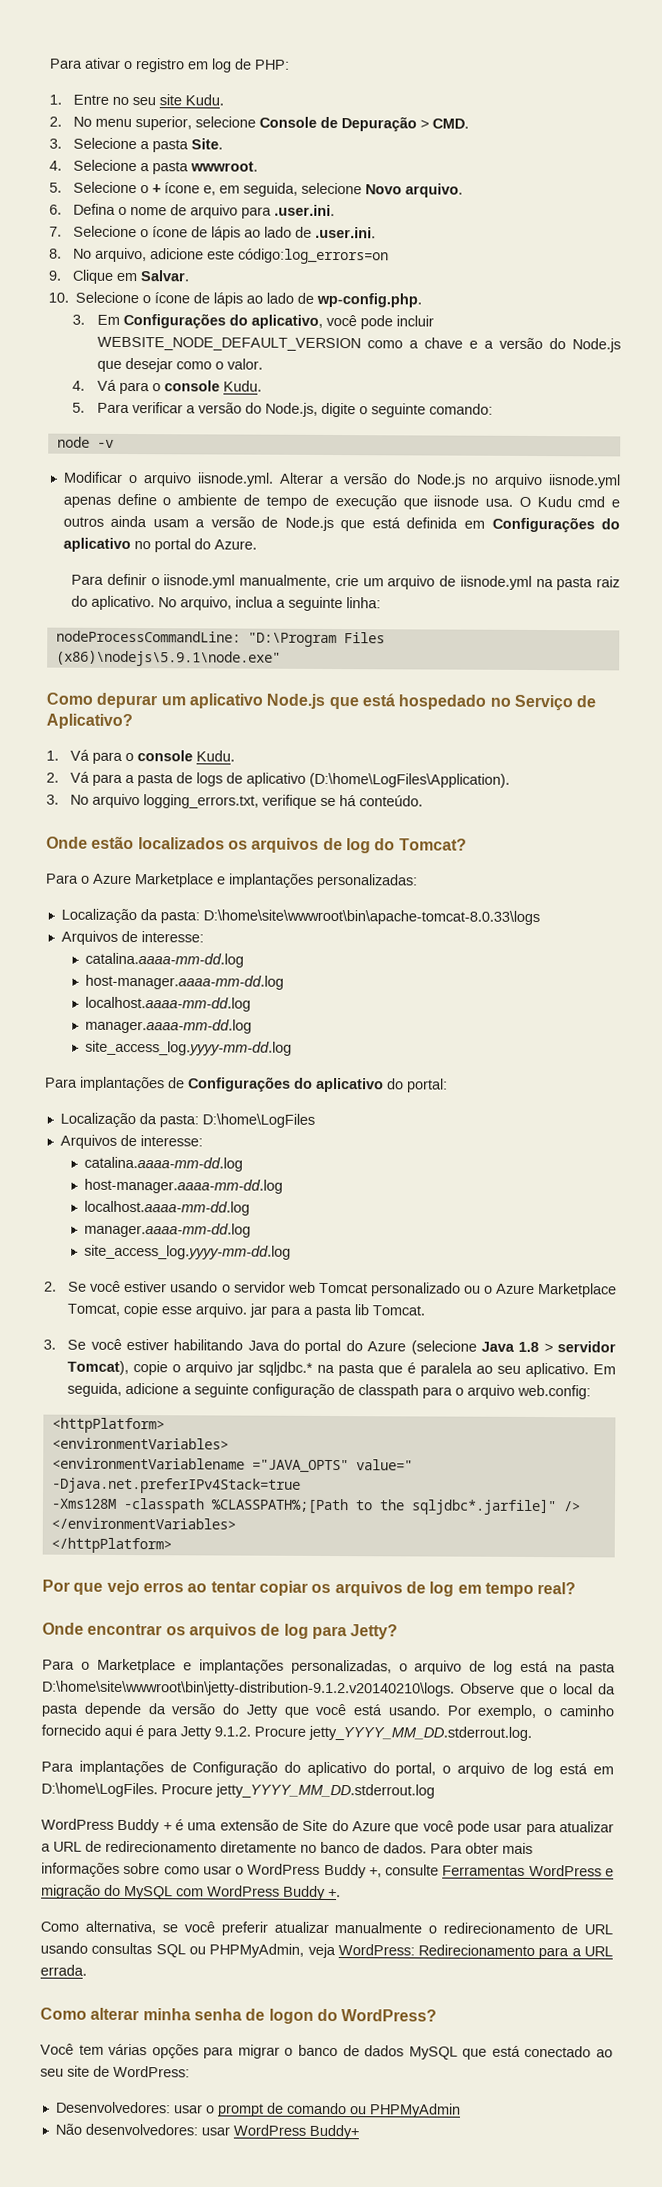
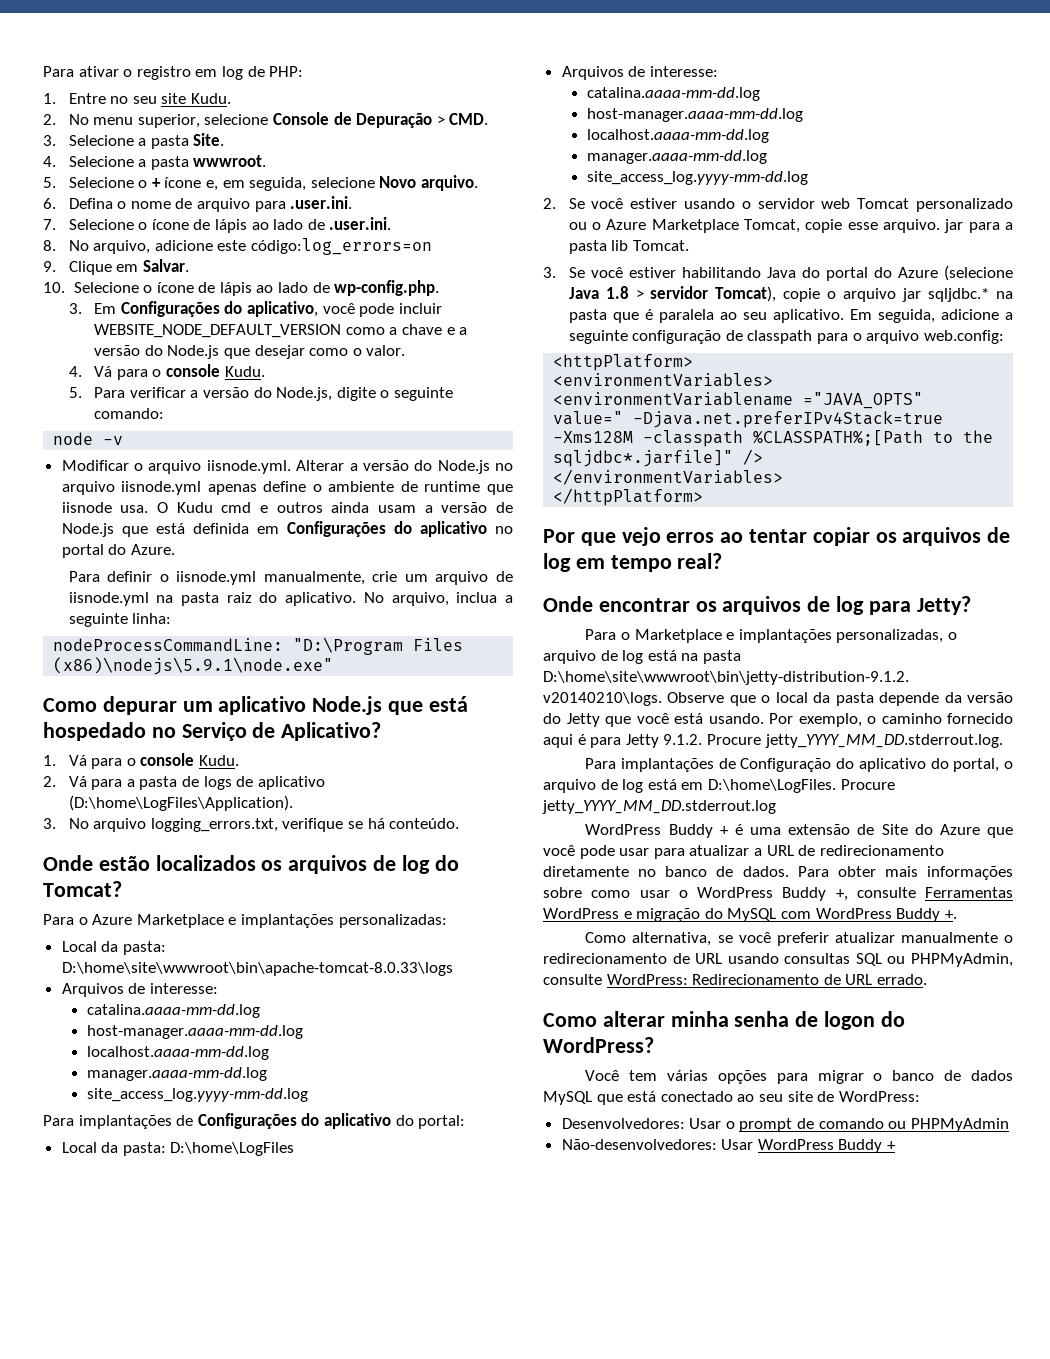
- Modificar o arquivo iisnode.yml. Alterar a versão do Node.js no arquivo iisnode.yml apenas define o ambiente de tempo de execução que iisnode usa.
+ Modificar o arquivo iisnode.yml. Alterar a versão do Node.js no arquivo iisnode.yml apenas define o ambiente de runtime que iisnode usa.
- Localização da pasta: D:\home\site\wwwroot\bin\apache-tomcat-8.0.33\logs
+ Local da pasta: D:\home\site\wwwroot\bin\apache-tomcat-8.0.33\logs
- Localização da pasta: D:\home\LogFiles
+ Local da pasta: D:\home\LogFiles
- Como alternativa, se você preferir atualizar manualmente o redirecionamento de URL usando consultas SQL ou PHPMyAdmin, veja WordPress: Redirecionamento para a URL errada.
+ Como alternativa, se você preferir atualizar manualmente o redirecionamento de URL usando consultas SQL ou PHPMyAdmin, consulte WordPress: Redirecionamento de URL errado.
- Desenvolvedores: usar o prompt de comando ou PHPMyAdmin
+ Desenvolvedores: Usar o prompt de comando ou PHPMyAdmin
- Não desenvolvedores: usar WordPress Buddy+
+ Não-desenvolvedores: Usar WordPress Buddy +

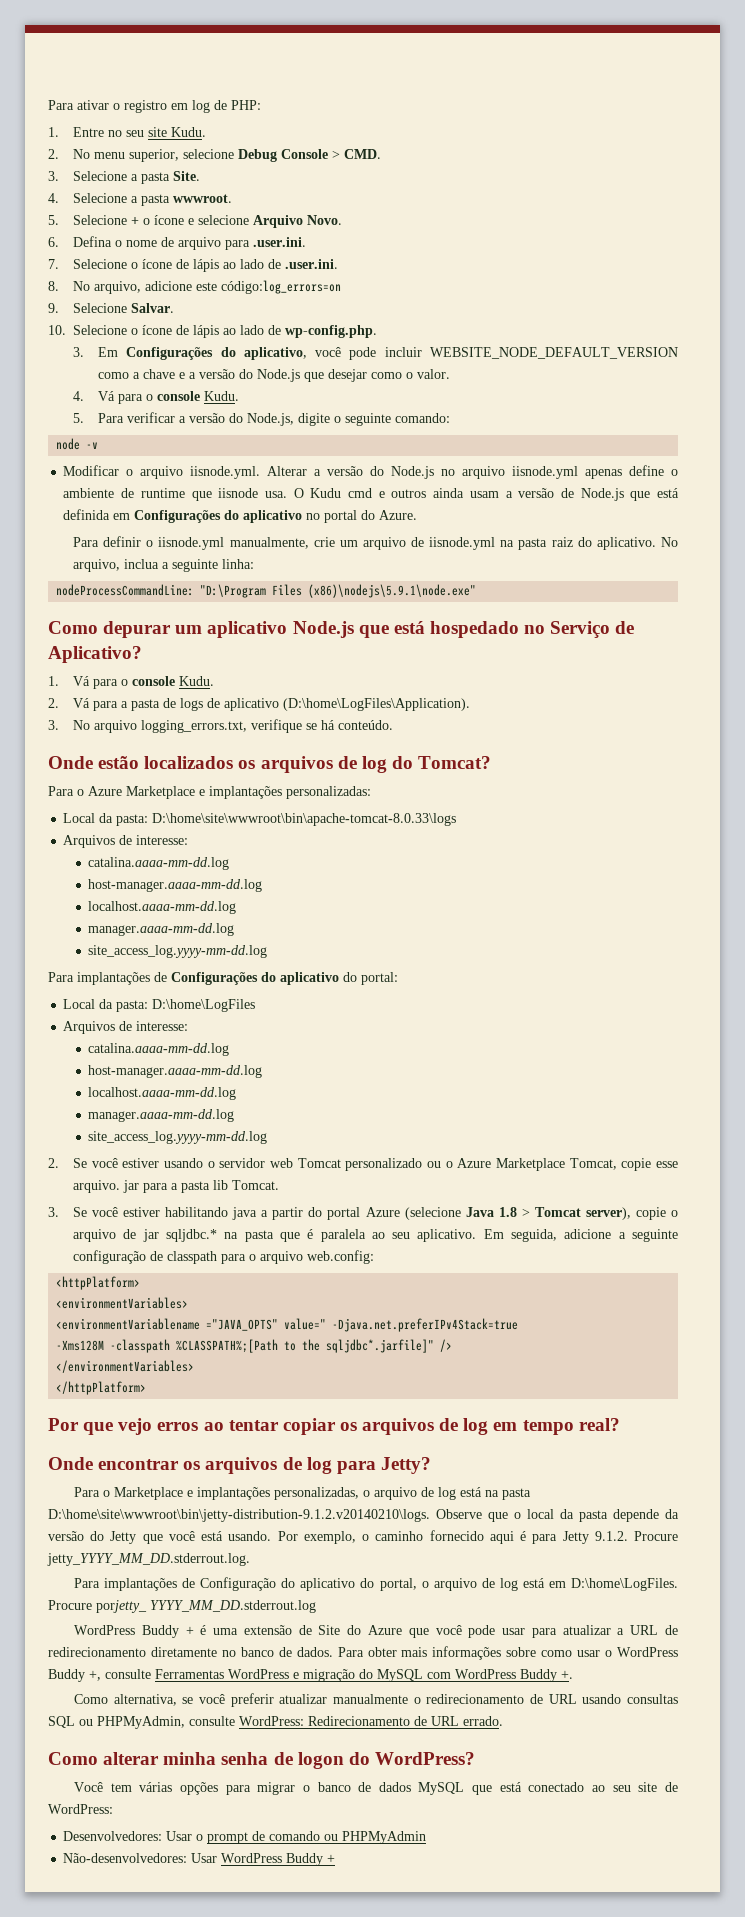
- 2. No menu superior, selecione Console de Depuração > CMD.
+ 2. No menu superior, selecione Debug Console > CMD.
- 5. Selecione o + ícone e, em seguida, selecione Novo arquivo.
+ 5. Selecione + o ícone e selecione Arquivo Novo.
- 9. Clique em Salvar.
+ 9. Selecione Salvar.
- 3. Se você estiver habilitando Java do portal do Azure (selecione Java 1.8 > servidor Tomcat), copie o arquivo jar sqljdbc.* na pasta que é paralela ao seu aplicativo.
+ 3. Se você estiver habilitando java a partir do portal Azure (selecione Java 1.8 > Tomcat server), copie o arquivo de jar sqljdbc.* na pasta que é paralela ao seu aplicativo.
- Procure jetty_YYYY_MM_DD.stderrout.log
+ Procure porjetty_ YYYY_MM_DD.stderrout.log

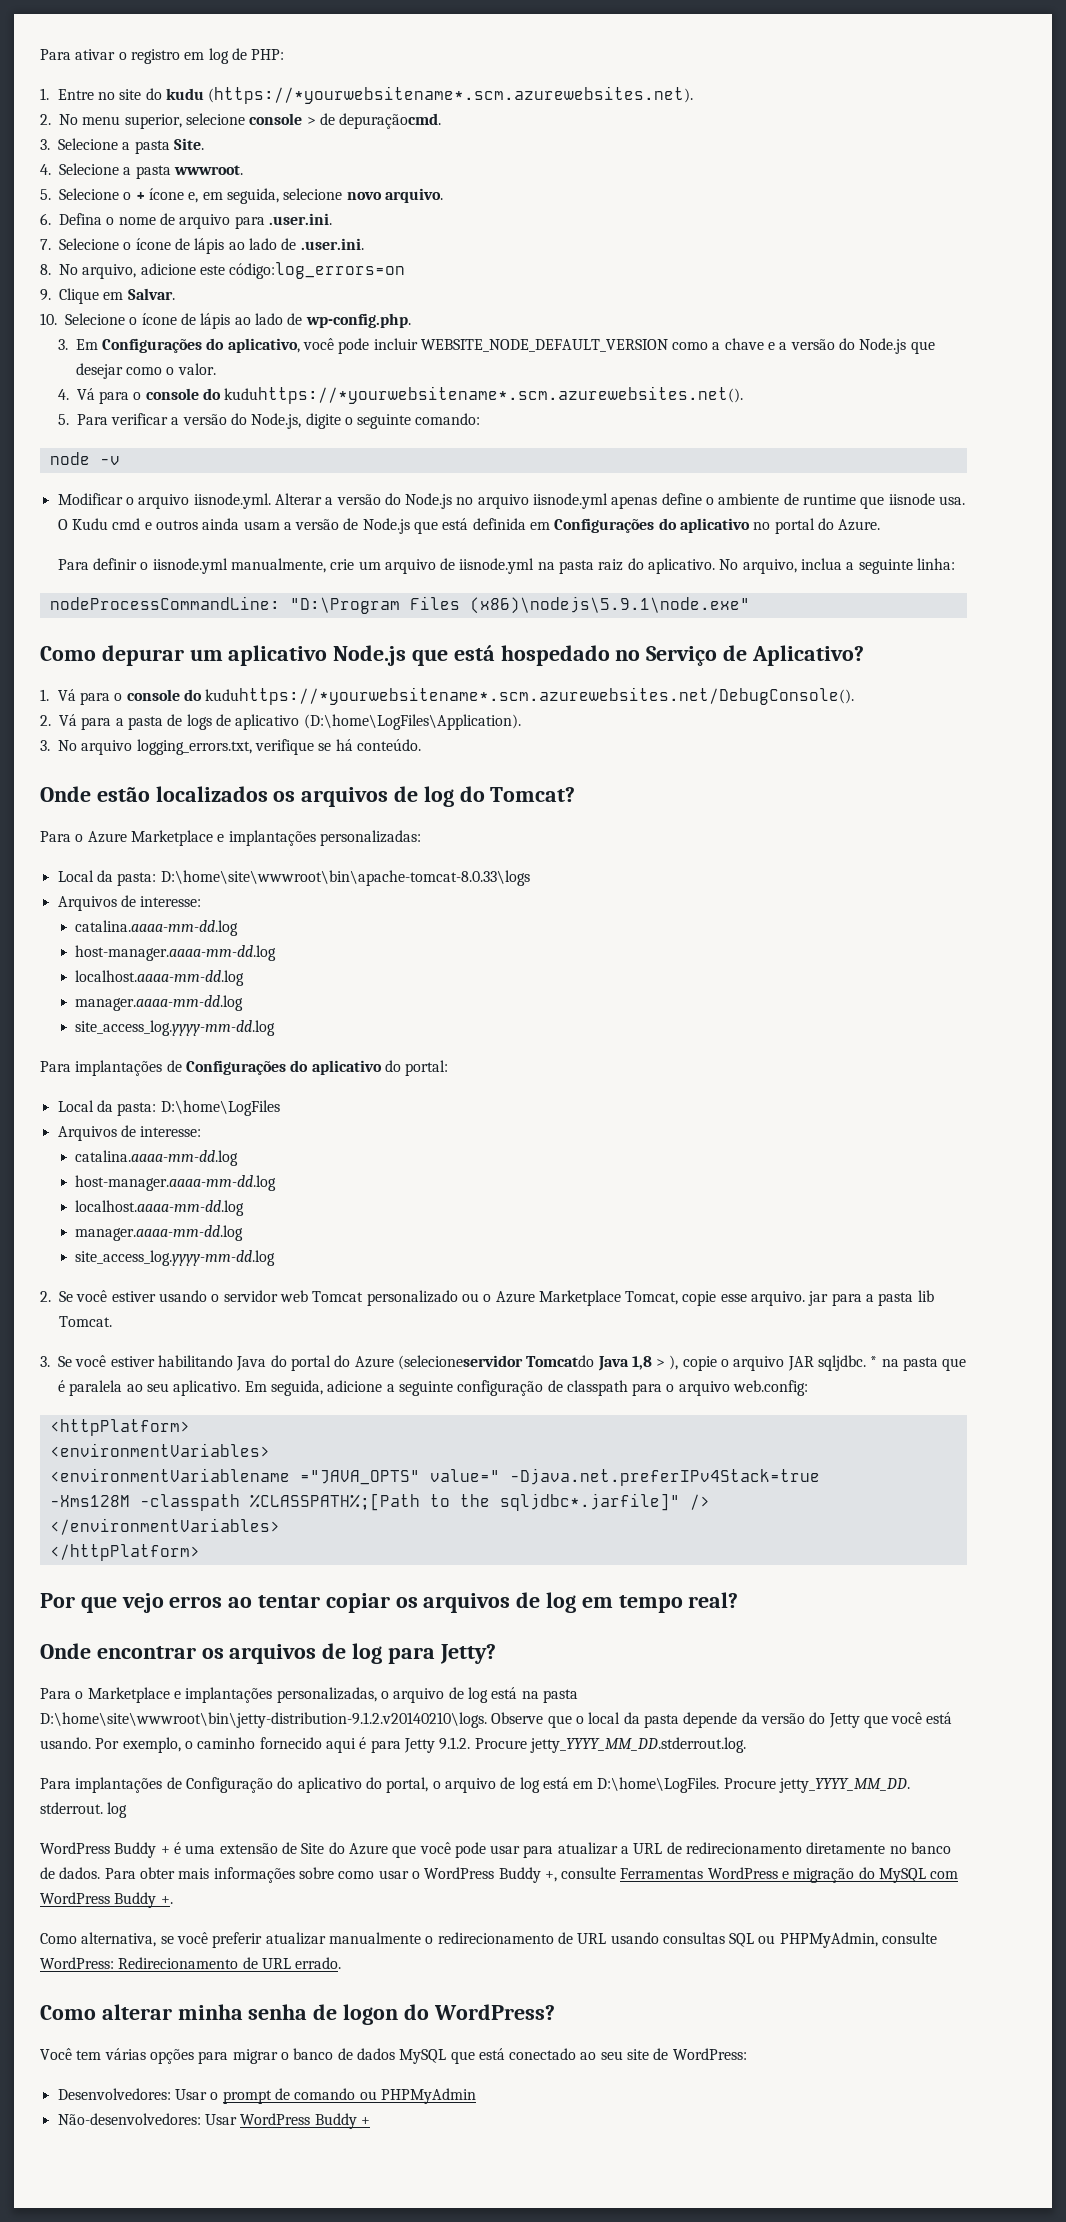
- 1. Entre no seu site Kudu.
+ 1. Entre no site do kudu (https://*yourwebsitename*.scm.azurewebsites.net).
- 2. No menu superior, selecione Debug Console > CMD.
+ 2. No menu superior, selecione console > de depuraçãocmd.
- 5. Selecione + o ícone e selecione Arquivo Novo.
+ 5. Selecione o + ícone e, em seguida, selecione novo arquivo.
- 9. Selecione Salvar.
+ 9. Clique em Salvar.
- 4. Vá para o console Kudu.
+ 4. Vá para o console do kuduhttps://*yourwebsitename*.scm.azurewebsites.net().
- 1. Vá para o console Kudu.
+ 1. Vá para o console do kuduhttps://*yourwebsitename*.scm.azurewebsites.net/DebugConsole().
- 3. Se você estiver habilitando java a partir do portal Azure (selecione Java 1.8 > Tomcat server), copie o arquivo de jar sqljdbc.* na pasta que é paralela ao seu aplicativo.
+ 3. Se você estiver habilitando Java do portal do Azure (selecioneservidor Tomcatdo Java 1,8 > ), copie o arquivo JAR sqljdbc. * na pasta que é paralela ao seu aplicativo.
- Procure porjetty_ YYYY_MM_DD.stderrout.log
+ Procure jetty_YYYY_MM_DD. stderrout. log

